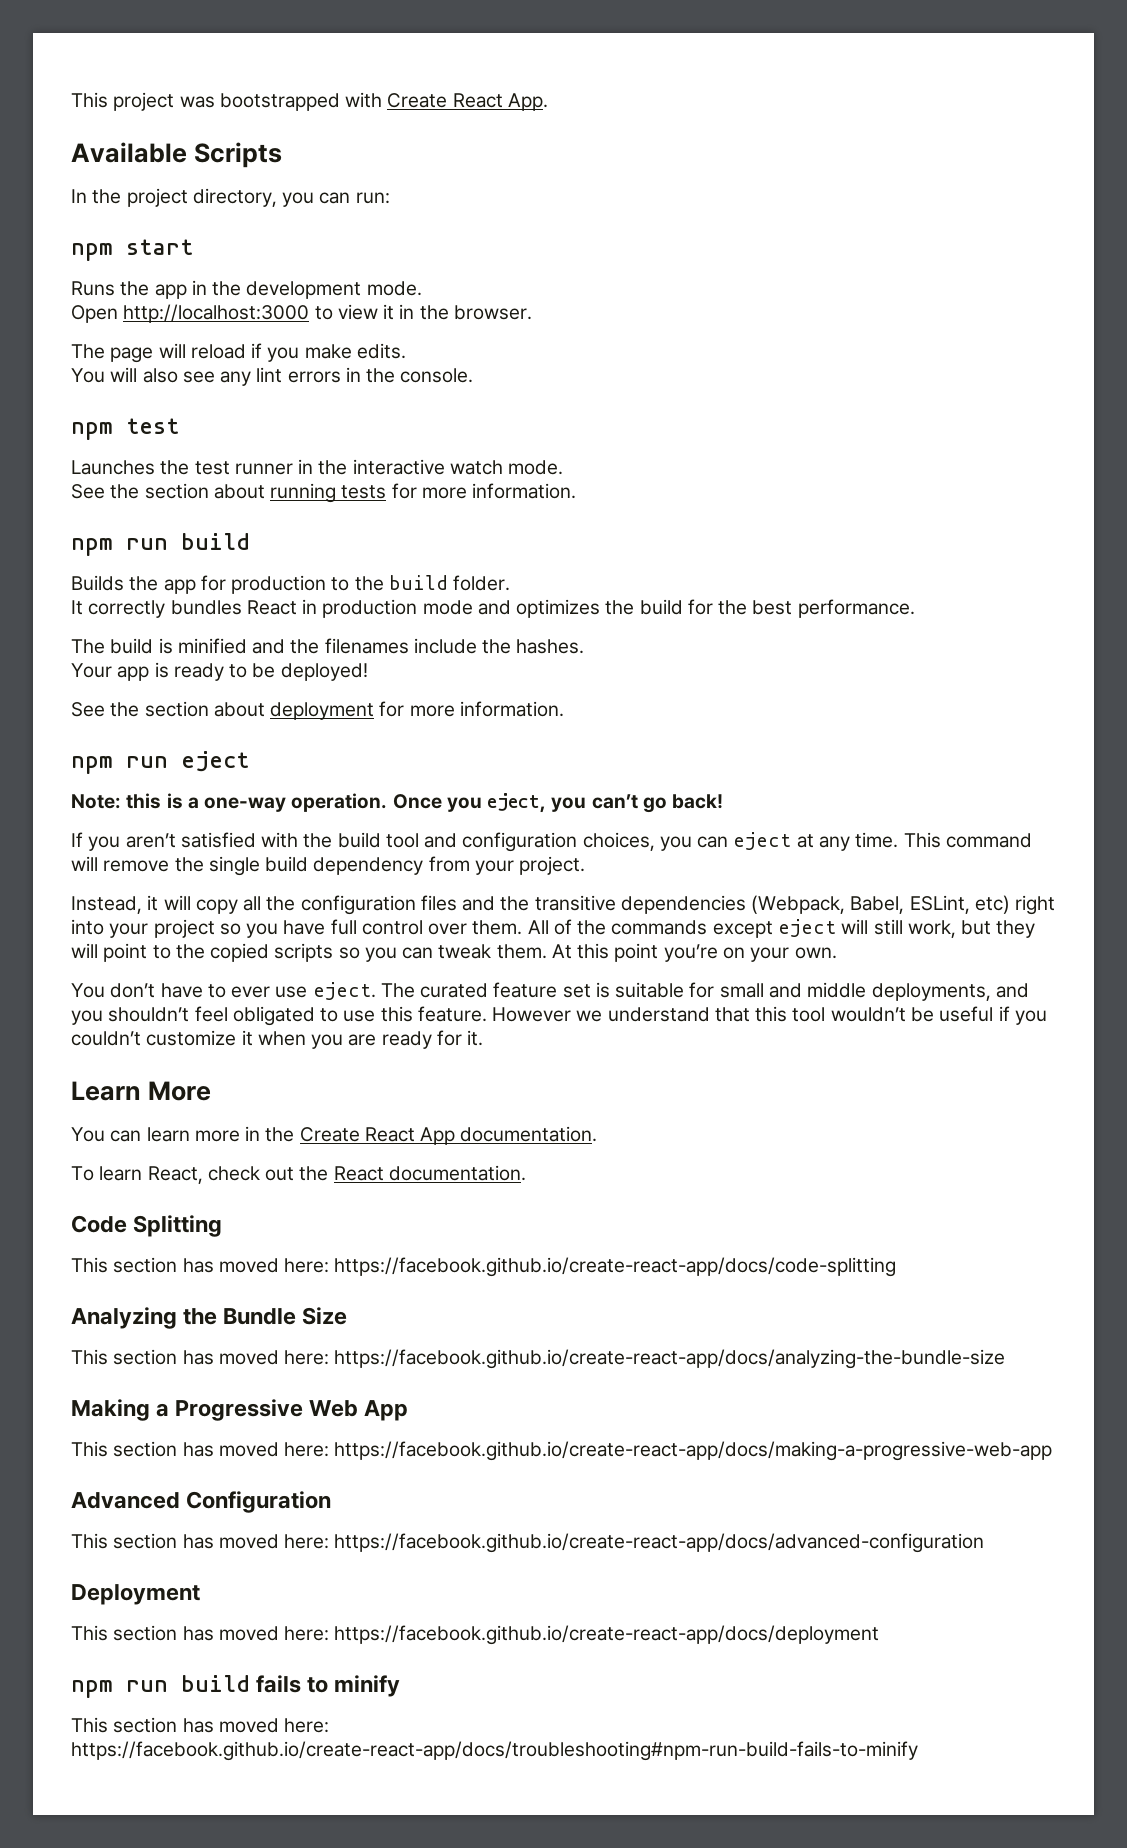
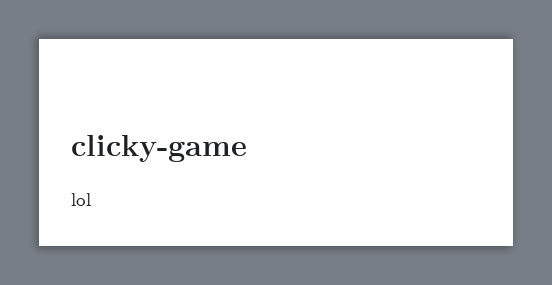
- This project was bootstrapped with Create React App.
- Available Scripts
- In the project directory, you can run:
- npm start
- Runs the app in the development mode.
- Open http://localhost:3000 to view it in the browser.
- The page will reload if you make edits.
- You will also see any lint errors in the console.
- npm test
- Launches the test runner in the interactive watch mode.
- See the section about running tests for more information.
- npm run build
- Builds the app for production to the build folder.
- It correctly bundles React in production mode and optimizes the build for the best performance.
- The build is minified and the filenames include the hashes.
- Your app is ready to be deployed!
- See the section about deployment for more information.
- npm run eject
- Note: this is a one-way operation. Once you eject, you can’t go back!
- If you aren’t satisfied with the build tool and configuration choices, you can eject at any time. This command will remove the single build dependency from your project.
- Instead, it will copy all the configuration files and the transitive dependencies (Webpack, Babel, ESLint, etc) right into your project so you have full control over them. All of the commands except eject will still work, but they will point to the copied scripts so you can tweak them. At this point you’re on your own.
- You don’t have to ever use eject. The curated feature set is suitable for small and middle deployments, and you shouldn’t feel obligated to use this feature. However we understand that this tool wouldn’t be useful if you couldn’t customize it when you are ready for it.
- Learn More
- You can learn more in the Create React App documentation.
- To learn React, check out the React documentation.
- Code Splitting
- This section has moved here: https://facebook.github.io/create-react-app/docs/code-splitting
- Analyzing the Bundle Size
- This section has moved here: https://facebook.github.io/create-react-app/docs/analyzing-the-bundle-size
- Making a Progressive Web App
- This section has moved here: https://facebook.github.io/create-react-app/docs/making-a-progressive-web-app
- Advanced Configuration
- This section has moved here: https://facebook.github.io/create-react-app/docs/advanced-configuration
- Deployment
- This section has moved here: https://facebook.github.io/create-react-app/docs/deployment
- npm run build fails to minify
- This section has moved here: https://facebook.github.io/create-react-app/docs/troubleshooting#npm-run-build-fails-to-minify
+ clicky-game
+ lol

